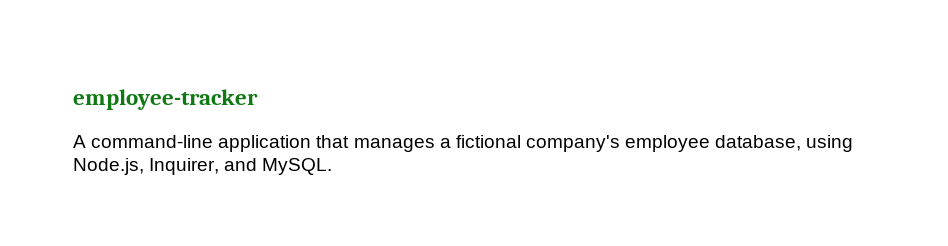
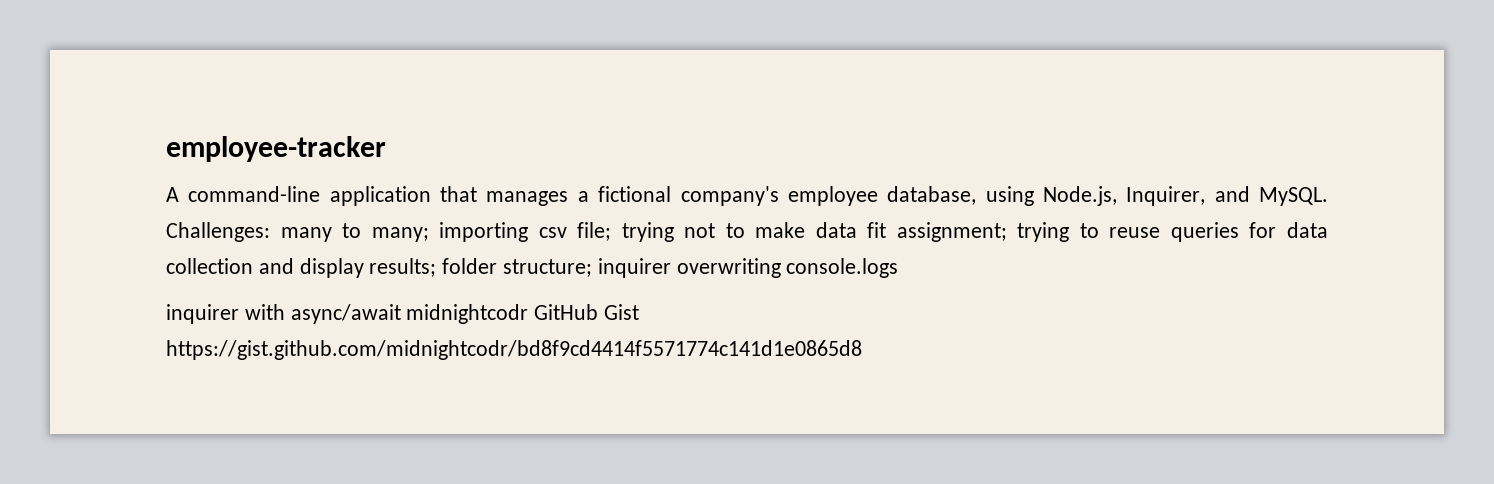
+ Challenges: many to many; importing csv file; trying not to make data fit assignment; trying to reuse queries for data collection and display results; folder structure; inquirer overwriting console.logs
+ inquirer with async/await midnightcodr GitHub Gist https://gist.github.com/midnightcodr/bd8f9cd4414f5571774c141d1e0865d8

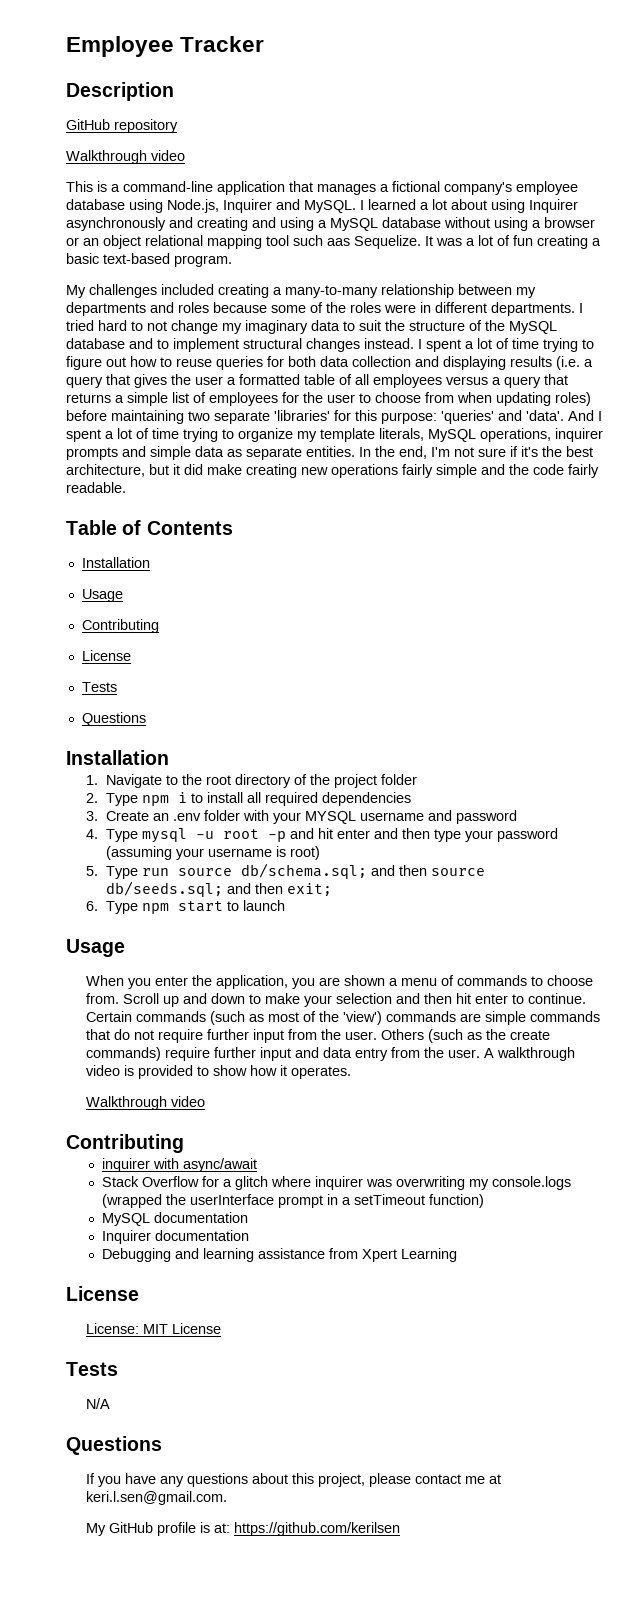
- employee-tracker
- A command-line application that manages a fictional company's employee database, using Node.js, Inquirer, and MySQL.
+ Employee Tracker
+ Description
+ GitHub repository
+ Walkthrough video
+ This is a command-line application that manages a fictional company's employee database using Node.js, Inquirer and MySQL.
- Challenges: many to many; importing csv file; trying not to make data fit assignment; trying to reuse queries for data collection and display results; folder structure; inquirer overwriting console.logs
- inquirer with async/await midnightcodr GitHub Gist https://gist.github.com/midnightcodr/bd8f9cd4414f5571774c141d1e0865d8
+ I learned a lot about using Inquirer asynchronously and creating and using a MySQL database without using a browser or an object relational mapping tool such aas Sequelize. It was a lot of fun creating a basic text-based program.
+ My challenges included creating a many-to-many relationship between my departments and roles because some of the roles were in different departments. I tried hard to not change my imaginary data to suit the structure of the MySQL database and to implement structural changes instead. I spent a lot of time trying to figure out how to reuse queries for both data collection and displaying results (i.e. a query that gives the user a formatted table of all employees versus a query that returns a simple list of employees for the user to choose from when updating roles) before maintaining two separate 'libraries' for this purpose: 'queries' and 'data'. And I spent a lot of time trying to organize my template literals, MySQL operations, inquirer prompts and simple data as separate entities. In the end, I'm not sure if it's the best architecture, but it did make creating new operations fairly simple and the code fairly readable.
+ Table of Contents
+ Installation
+ Usage
+ Contributing
+ License
+ Tests
+ Questions
+ Installation
+ 1. Navigate to the root directory of the project folder
+ 2. Type npm i to install all required dependencies
+ 3. Create an .env folder with your MYSQL username and password
+ 4. Type mysql -u root -p and hit enter and then type your password (assuming your username is root)
+ 5. Type run source db/schema.sql; and then source db/seeds.sql; and then exit;
+ 6. Type npm start to launch
+ Usage
+ When you enter the application, you are shown a menu of commands to choose from. Scroll up and down to make your selection and then hit enter to continue. Certain commands (such as most of the 'view') commands are simple commands that do not require further input from the user. Others (such as the create commands) require further input and data entry from the user. A walkthrough video is provided to show how it operates.
+ Walkthrough video
+ Contributing
+ inquirer with async/await
+ Stack Overflow for a glitch where inquirer was overwriting my console.logs (wrapped the userInterface prompt in a setTimeout function)
+ MySQL documentation
+ Inquirer documentation
+ Debugging and learning assistance from Xpert Learning
+ License
+ License: MIT License
+ Tests
+ N/A
+ Questions
+ If you have any questions about this project, please contact me at keri.l.sen@gmail.com.
+ My GitHub profile is at: https://github.com/kerilsen

